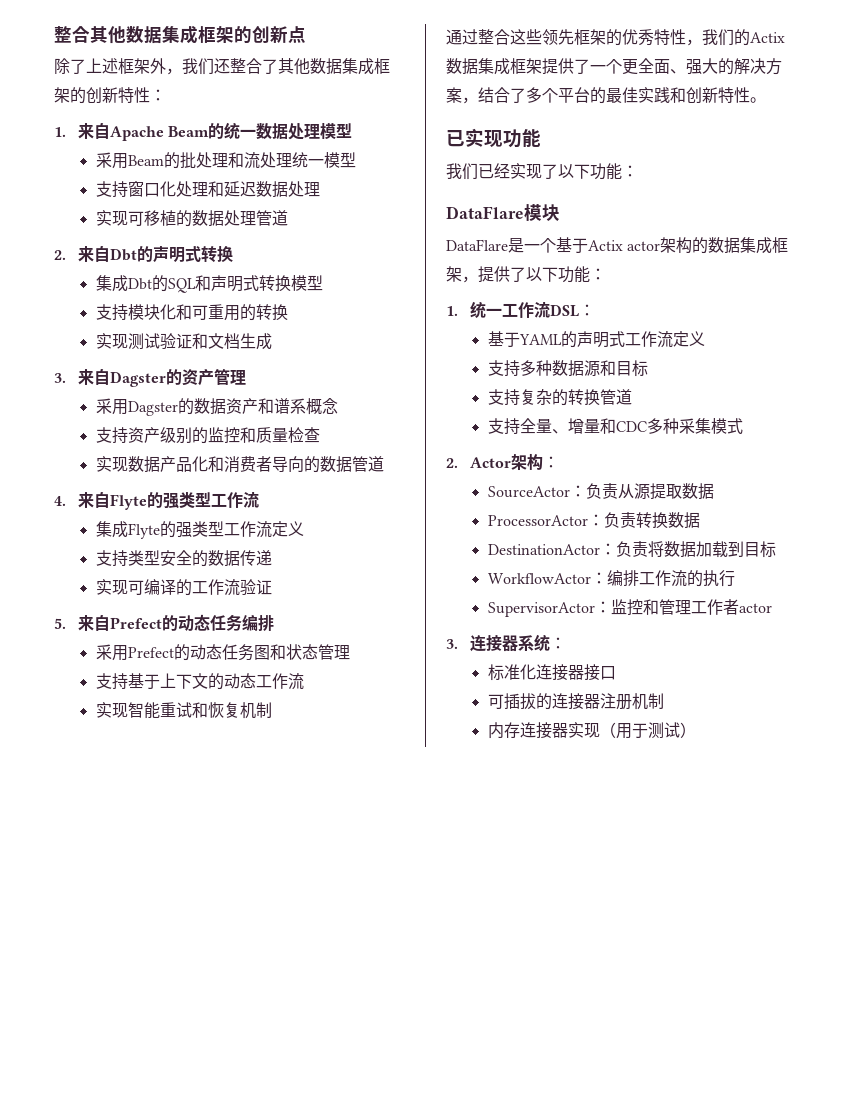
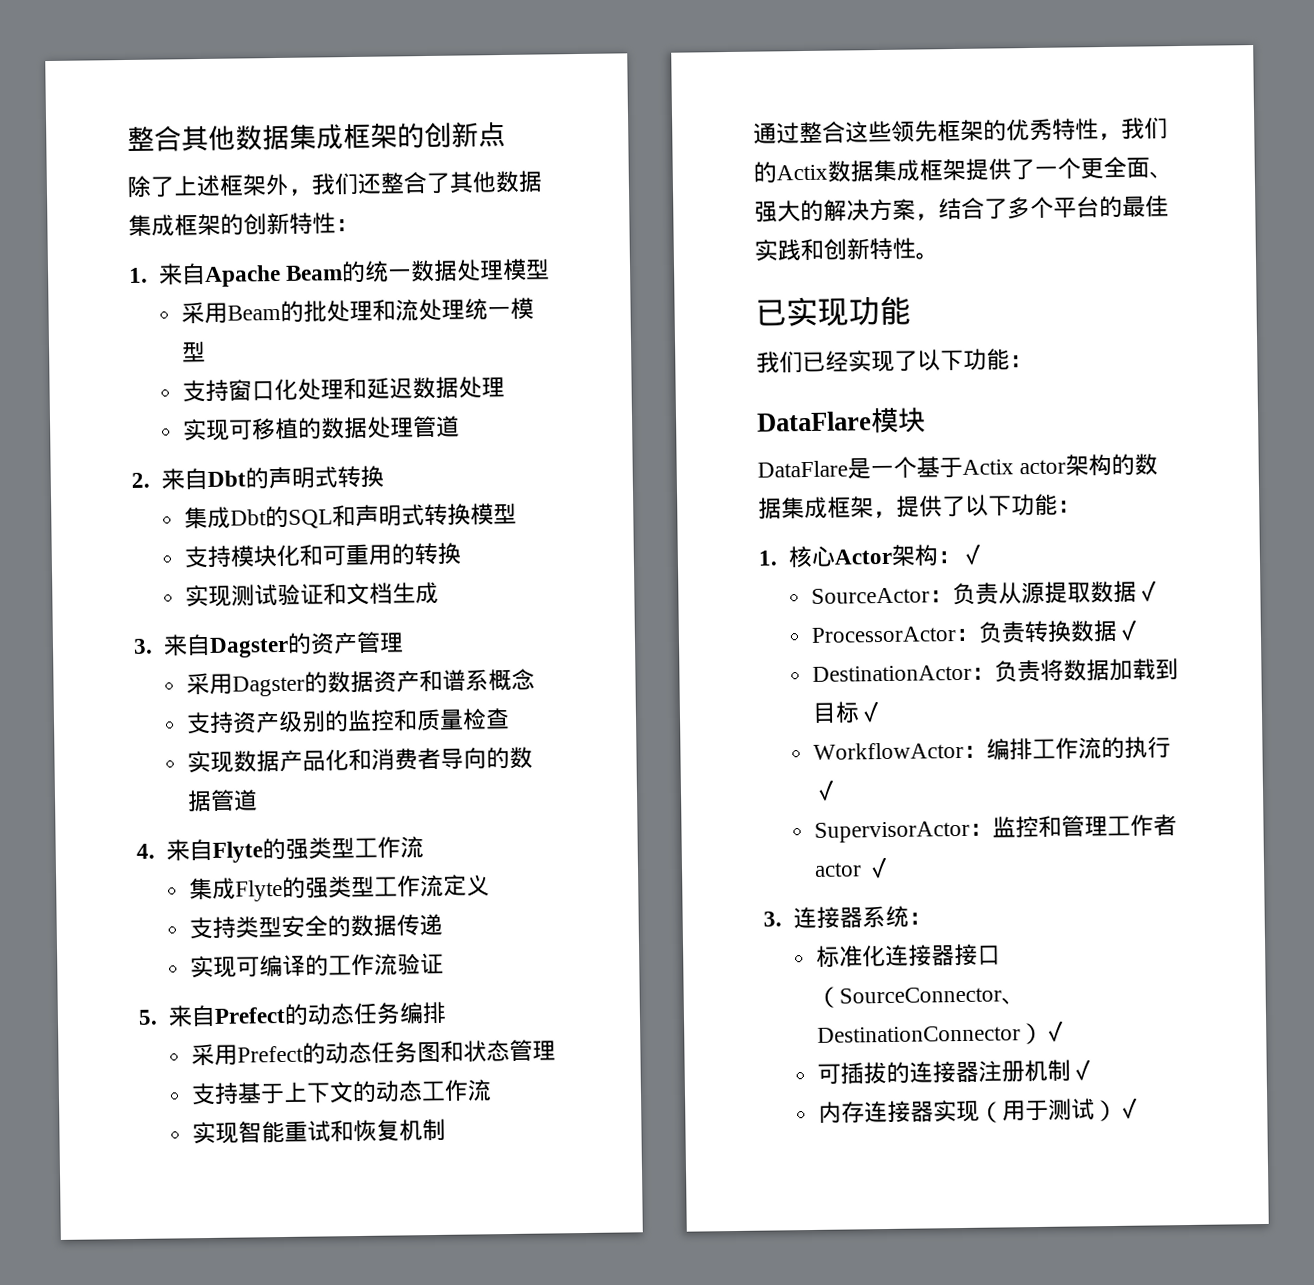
- 1.统一工作流DSL：
- 基于YAML的声明式工作流定义
- 支持多种数据源和目标
- 支持复杂的转换管道
- 支持全量、增量和CDC多种采集模式
- 2. Actor架构：
+ 1.核心Actor架构：✓
- SourceActor：负责从源提取数据
+ SourceActor：负责从源提取数据✓
- ProcessorActor：负责转换数据
+ ProcessorActor：负责转换数据✓
- DestinationActor：负责将数据加载到目标
+ DestinationActor：负责将数据加载到目标✓
- WorkflowActor：编排工作流的执行
+ WorkflowActor：编排工作流的执行✓
- SupervisorActor：监控和管理工作者actor
+ SupervisorActor：监控和管理工作者actor ✓
- 标准化连接器接口
+ 标准化连接器接口（SourceConnector、DestinationConnector）✓
- 可插拔的连接器注册机制
+ 可插拔的连接器注册机制✓
- 内存连接器实现（用于测试）
+ 内存连接器实现（用于测试）✓

